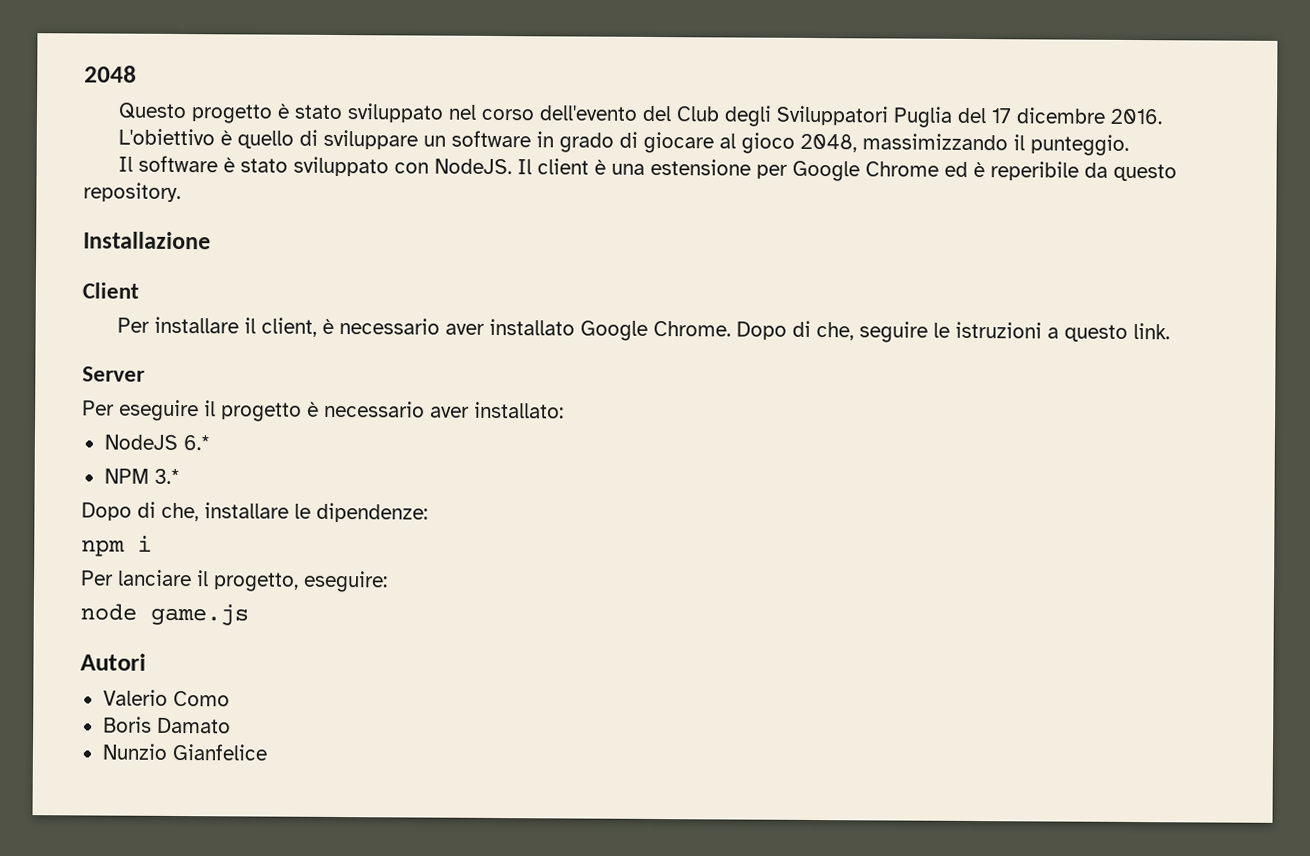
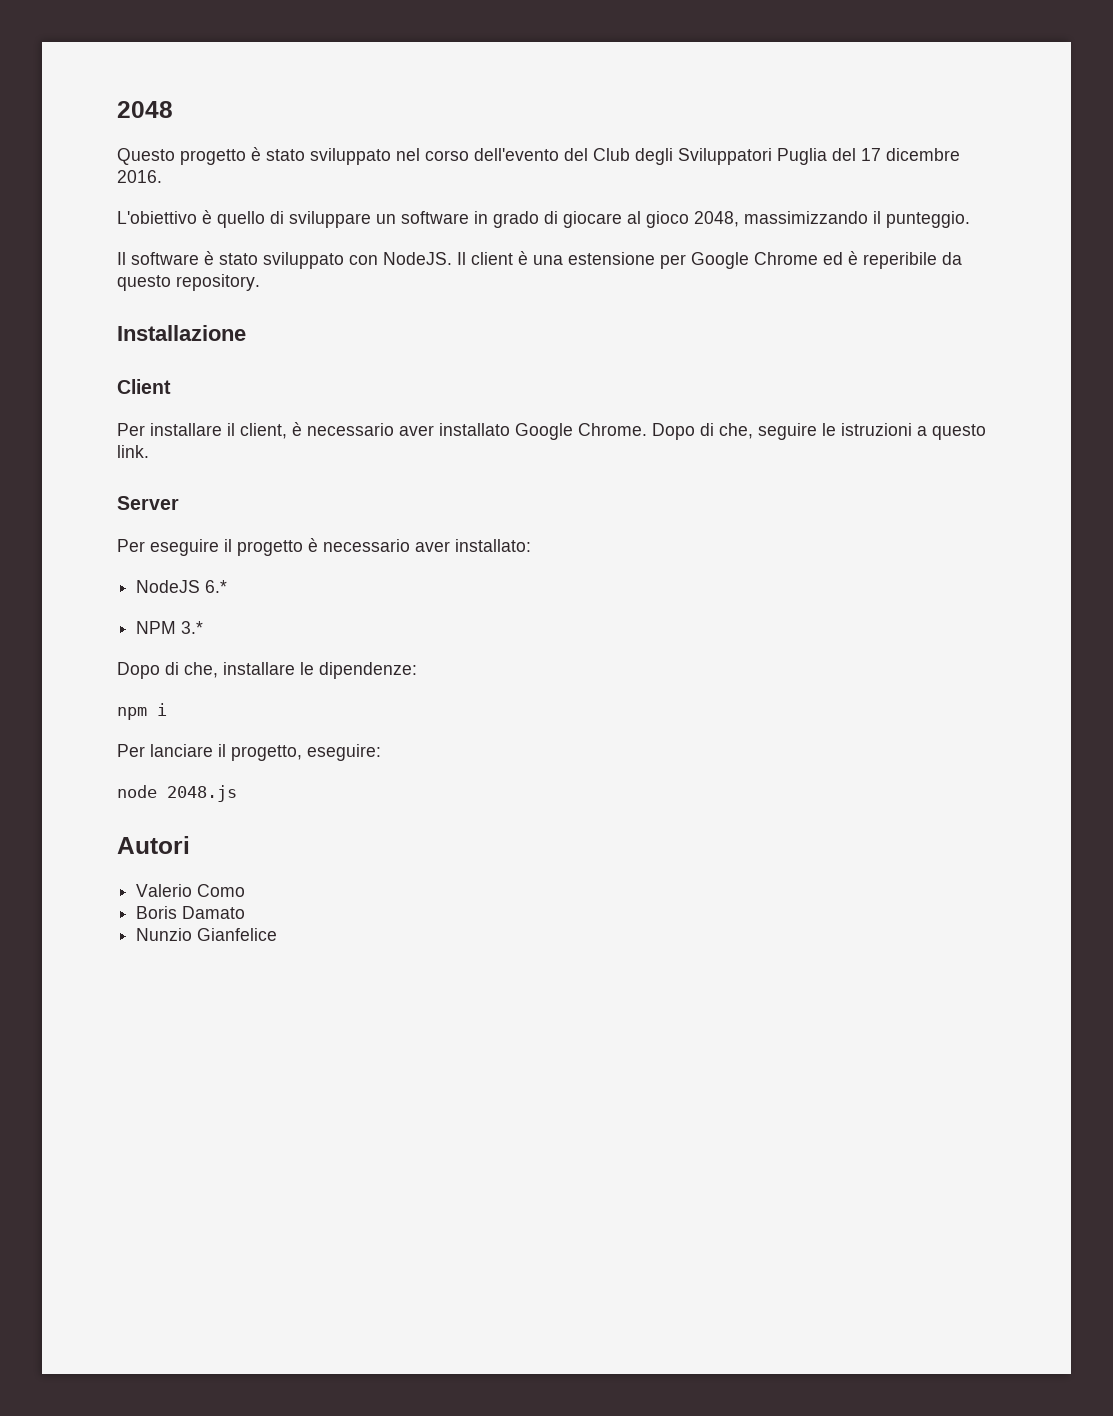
- node game.js
+ node 2048.js

